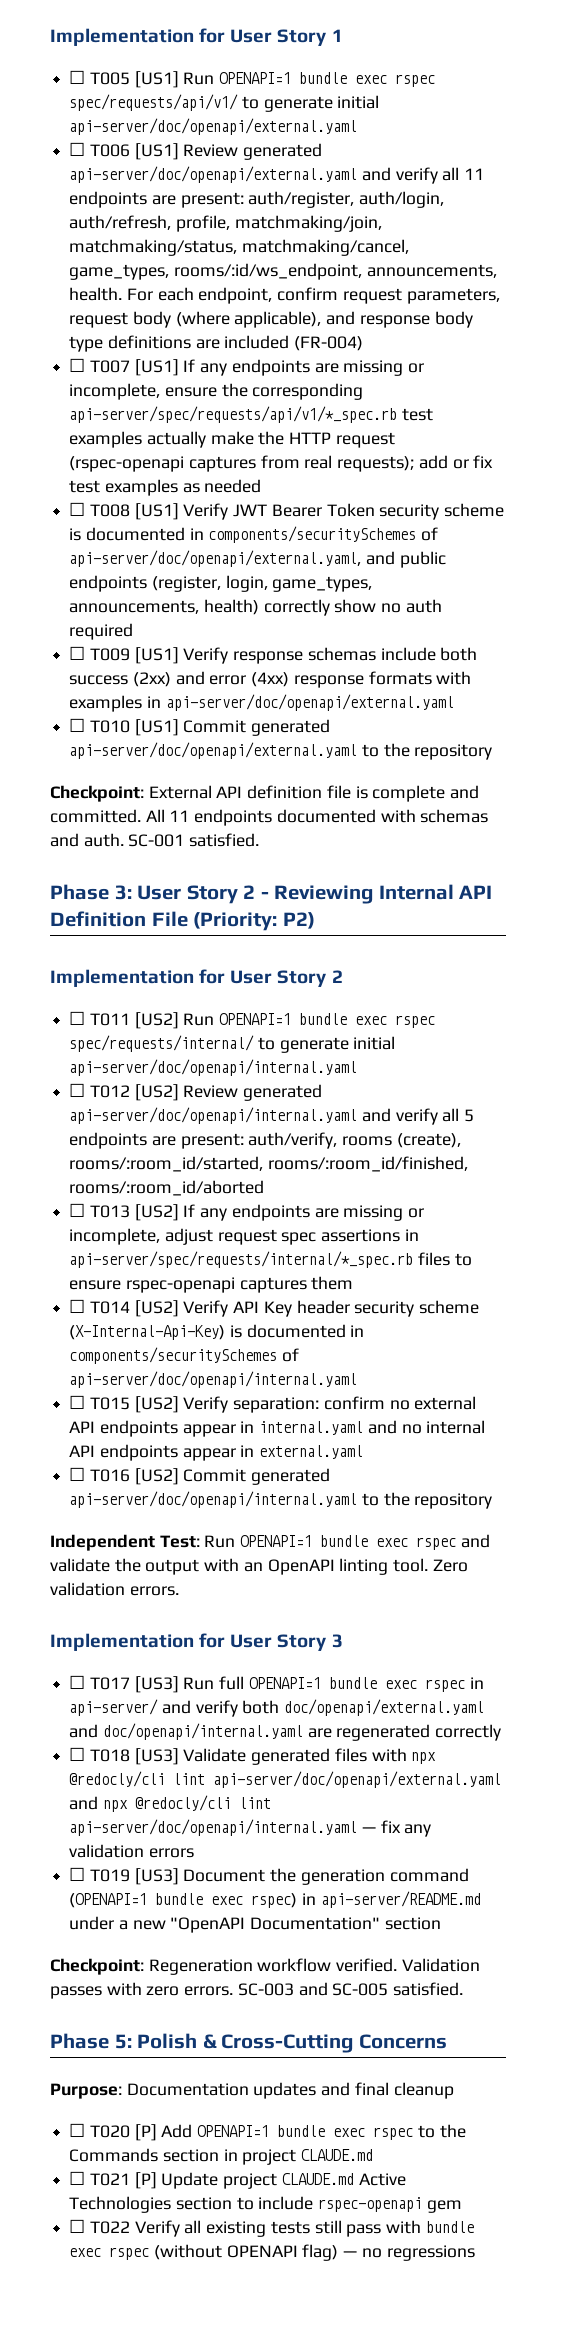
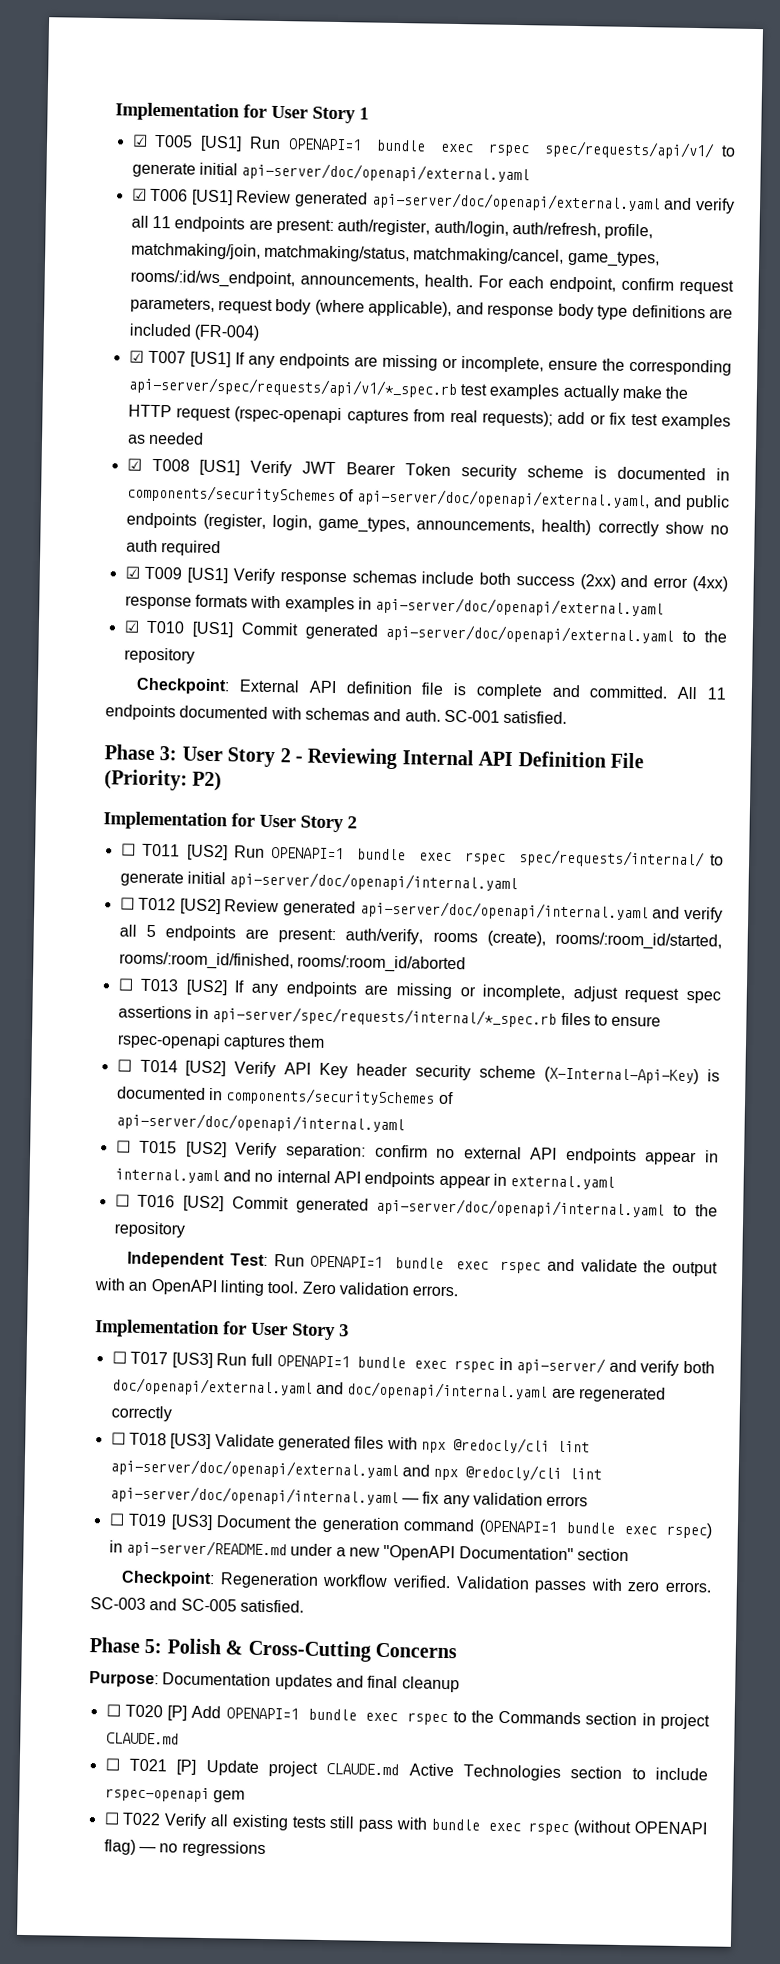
- ☐ T005 [US1] Run OPENAPI=1 bundle exec rspec spec/requests/api/v1/ to generate initial api-server/doc/openapi/external.yaml
+ ☑ T005 [US1] Run OPENAPI=1 bundle exec rspec spec/requests/api/v1/ to generate initial api-server/doc/openapi/external.yaml
- ☐ T006 [US1] Review generated api-server/doc/openapi/external.yaml and verify all 11 endpoints are present: auth/register, auth/login, auth/refresh, profile, matchmaking/join, matchmaking/status, matchmaking/cancel, game_types, rooms/:id/ws_endpoint, announcements, health.
+ ☑ T006 [US1] Review generated api-server/doc/openapi/external.yaml and verify all 11 endpoints are present: auth/register, auth/login, auth/refresh, profile, matchmaking/join, matchmaking/status, matchmaking/cancel, game_types, rooms/:id/ws_endpoint, announcements, health.
- ☐ T007 [US1] If any endpoints are missing or incomplete, ensure the corresponding api-server/spec/requests/api/v1/*_spec.rb test examples actually make the HTTP request (rspec-openapi captures from real requests); add or fix test examples as needed
+ ☑ T007 [US1] If any endpoints are missing or incomplete, ensure the corresponding api-server/spec/requests/api/v1/*_spec.rb test examples actually make the HTTP request (rspec-openapi captures from real requests); add or fix test examples as needed
- ☐ T008 [US1] Verify JWT Bearer Token security scheme is documented in components/securitySchemes of api-server/doc/openapi/external.yaml, and public endpoints (register, login, game_types, announcements, health) correctly show no auth required
+ ☑ T008 [US1] Verify JWT Bearer Token security scheme is documented in components/securitySchemes of api-server/doc/openapi/external.yaml, and public endpoints (register, login, game_types, announcements, health) correctly show no auth required
- ☐ T009 [US1] Verify response schemas include both success (2xx) and error (4xx) response formats with examples in api-server/doc/openapi/external.yaml
+ ☑ T009 [US1] Verify response schemas include both success (2xx) and error (4xx) response formats with examples in api-server/doc/openapi/external.yaml
- ☐ T010 [US1] Commit generated api-server/doc/openapi/external.yaml to the repository
+ ☑ T010 [US1] Commit generated api-server/doc/openapi/external.yaml to the repository

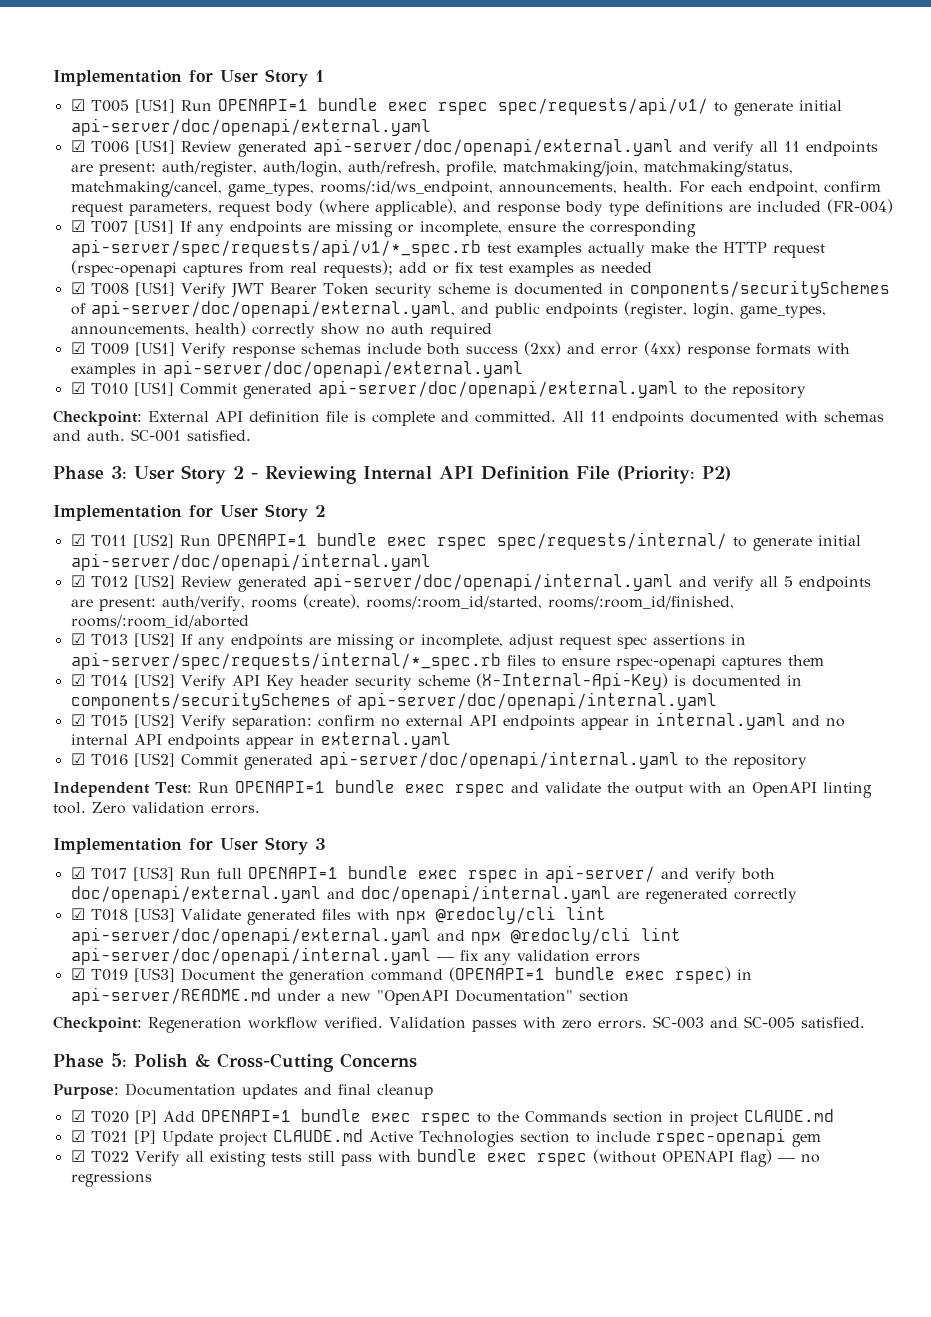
- ☐ T011 [US2] Run OPENAPI=1 bundle exec rspec spec/requests/internal/ to generate initial api-server/doc/openapi/internal.yaml
+ ☑ T011 [US2] Run OPENAPI=1 bundle exec rspec spec/requests/internal/ to generate initial api-server/doc/openapi/internal.yaml
- ☐ T012 [US2] Review generated api-server/doc/openapi/internal.yaml and verify all 5 endpoints are present: auth/verify, rooms (create), rooms/:room_id/started, rooms/:room_id/finished, rooms/:room_id/aborted
+ ☑ T012 [US2] Review generated api-server/doc/openapi/internal.yaml and verify all 5 endpoints are present: auth/verify, rooms (create), rooms/:room_id/started, rooms/:room_id/finished, rooms/:room_id/aborted
- ☐ T013 [US2] If any endpoints are missing or incomplete, adjust request spec assertions in api-server/spec/requests/internal/*_spec.rb files to ensure rspec-openapi captures them
+ ☑ T013 [US2] If any endpoints are missing or incomplete, adjust request spec assertions in api-server/spec/requests/internal/*_spec.rb files to ensure rspec-openapi captures them
- ☐ T014 [US2] Verify API Key header security scheme (X-Internal-Api-Key) is documented in components/securitySchemes of api-server/doc/openapi/internal.yaml
+ ☑ T014 [US2] Verify API Key header security scheme (X-Internal-Api-Key) is documented in components/securitySchemes of api-server/doc/openapi/internal.yaml
- ☐ T015 [US2] Verify separation: confirm no external API endpoints appear in internal.yaml and no internal API endpoints appear in external.yaml
+ ☑ T015 [US2] Verify separation: confirm no external API endpoints appear in internal.yaml and no internal API endpoints appear in external.yaml
- ☐ T016 [US2] Commit generated api-server/doc/openapi/internal.yaml to the repository
+ ☑ T016 [US2] Commit generated api-server/doc/openapi/internal.yaml to the repository
- ☐ T017 [US3] Run full OPENAPI=1 bundle exec rspec in api-server/ and verify both doc/openapi/external.yaml and doc/openapi/internal.yaml are regenerated correctly
+ ☑ T017 [US3] Run full OPENAPI=1 bundle exec rspec in api-server/ and verify both doc/openapi/external.yaml and doc/openapi/internal.yaml are regenerated correctly
- ☐ T018 [US3] Validate generated files with npx @redocly/cli lint api-server/doc/openapi/external.yaml and npx @redocly/cli lint api-server/doc/openapi/internal.yaml — fix any validation errors
+ ☑ T018 [US3] Validate generated files with npx @redocly/cli lint api-server/doc/openapi/external.yaml and npx @redocly/cli lint api-server/doc/openapi/internal.yaml — fix any validation errors
- ☐ T019 [US3] Document the generation command (OPENAPI=1 bundle exec rspec) in api-server/README.md under a new "OpenAPI Documentation" section
+ ☑ T019 [US3] Document the generation command (OPENAPI=1 bundle exec rspec) in api-server/README.md under a new "OpenAPI Documentation" section
- ☐ T020 [P] Add OPENAPI=1 bundle exec rspec to the Commands section in project CLAUDE.md
+ ☑ T020 [P] Add OPENAPI=1 bundle exec rspec to the Commands section in project CLAUDE.md
- ☐ T021 [P] Update project CLAUDE.md Active Technologies section to include rspec-openapi gem
+ ☑ T021 [P] Update project CLAUDE.md Active Technologies section to include rspec-openapi gem
- ☐ T022 Verify all existing tests still pass with bundle exec rspec (without OPENAPI flag) — no regressions
+ ☑ T022 Verify all existing tests still pass with bundle exec rspec (without OPENAPI flag) — no regressions

